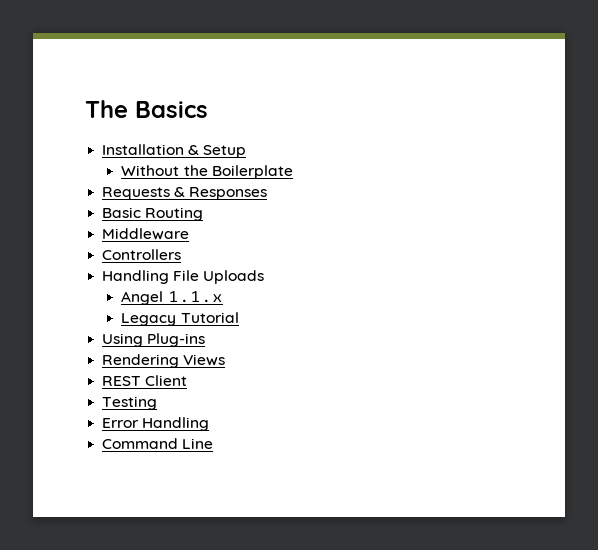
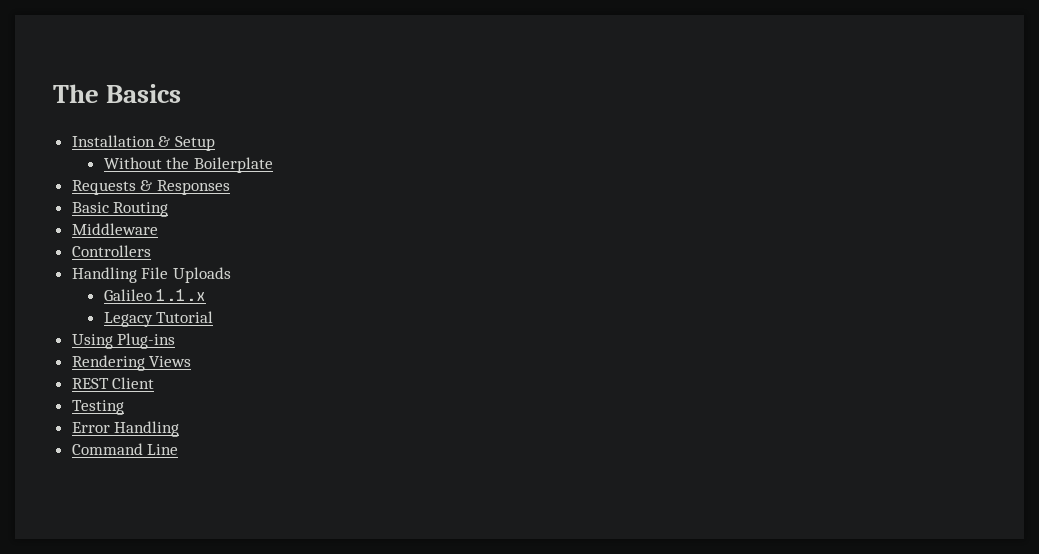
- Angel 1.1.x
+ Galileo 1.1.x

